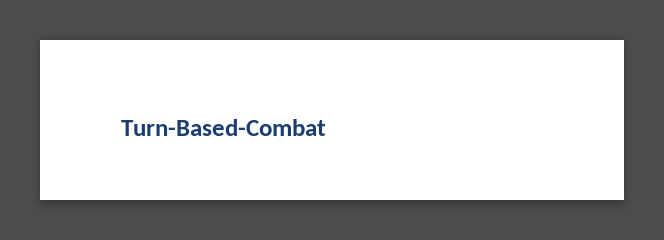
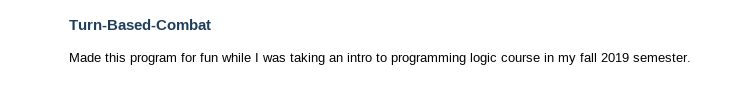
+ Made this program for fun while I was taking an intro to programming logic course in my fall 2019 semester.

